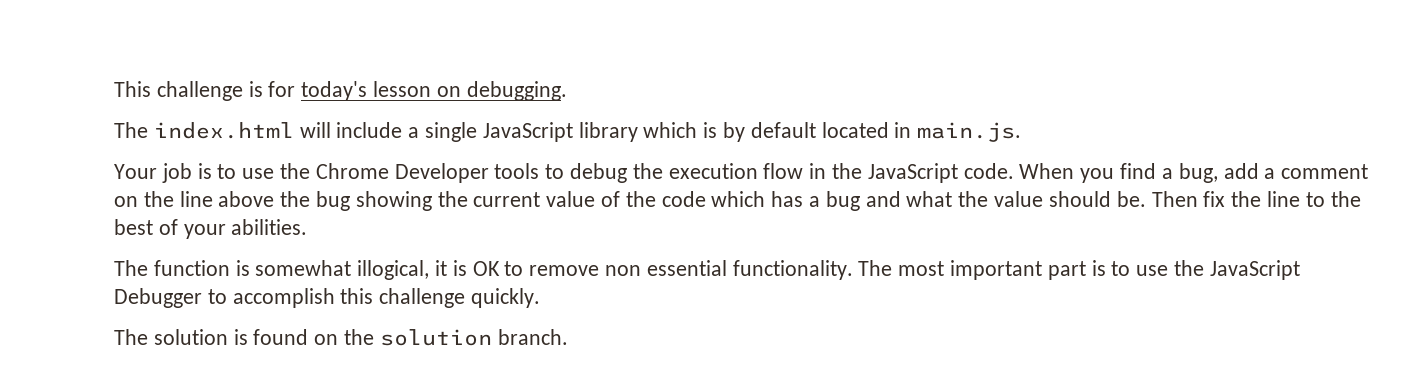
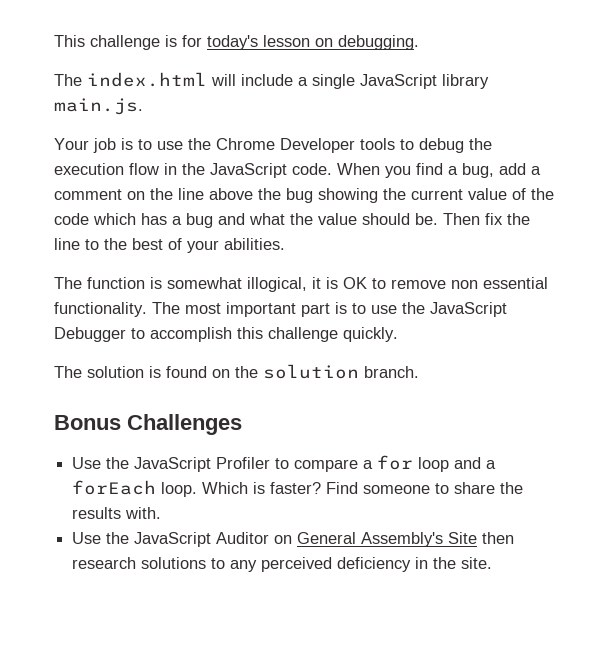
- The index.html will include a single JavaScript library which is by default located in main.js.
+ The index.html will include a single JavaScript library main.js.
+ Bonus Challenges
+ Use the JavaScript Profiler to compare a for loop and a forEach loop. Which is faster? Find someone to share the results with.
+ Use the JavaScript Auditor on General Assembly's Site then research solutions to any perceived deficiency in the site.

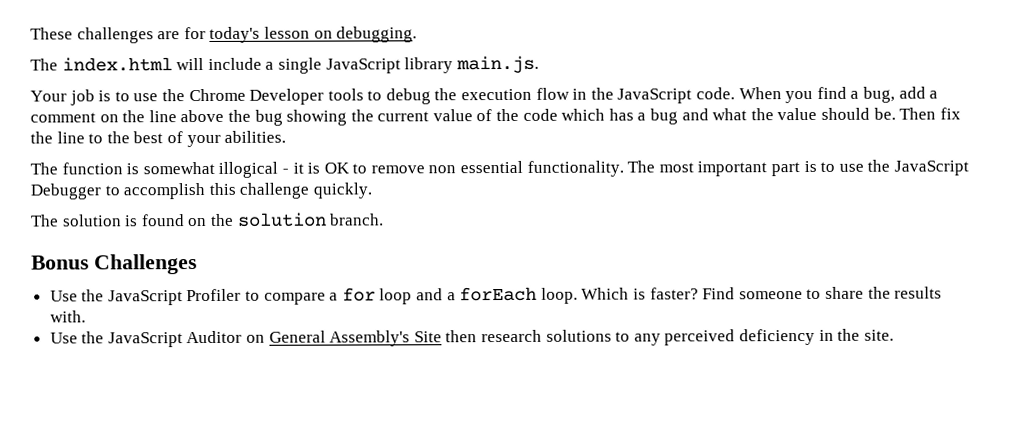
- This challenge is for today's lesson on debugging.
+ These challenges are for today's lesson on debugging.
- The function is somewhat illogical, it is OK to remove non essential functionality.
+ The function is somewhat illogical - it is OK to remove non essential functionality.

